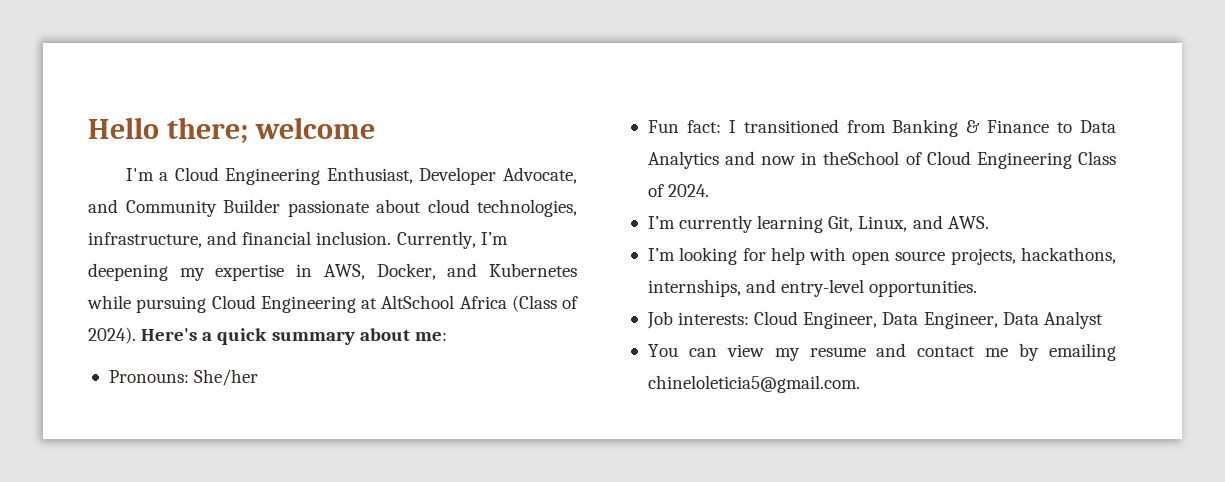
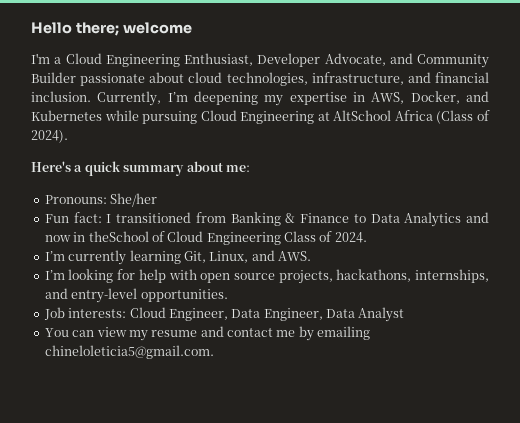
- Currently, I’m deepening my expertise in AWS, Docker, and Kubernetes while pursuing Cloud Engineering at AltSchool Africa (Class of 2024). Here's a quick summary about me:
+ Currently, I’m deepening my expertise in AWS, Docker, and Kubernetes while pursuing Cloud Engineering at AltSchool Africa (Class of 2024).
+ Here's a quick summary about me:

